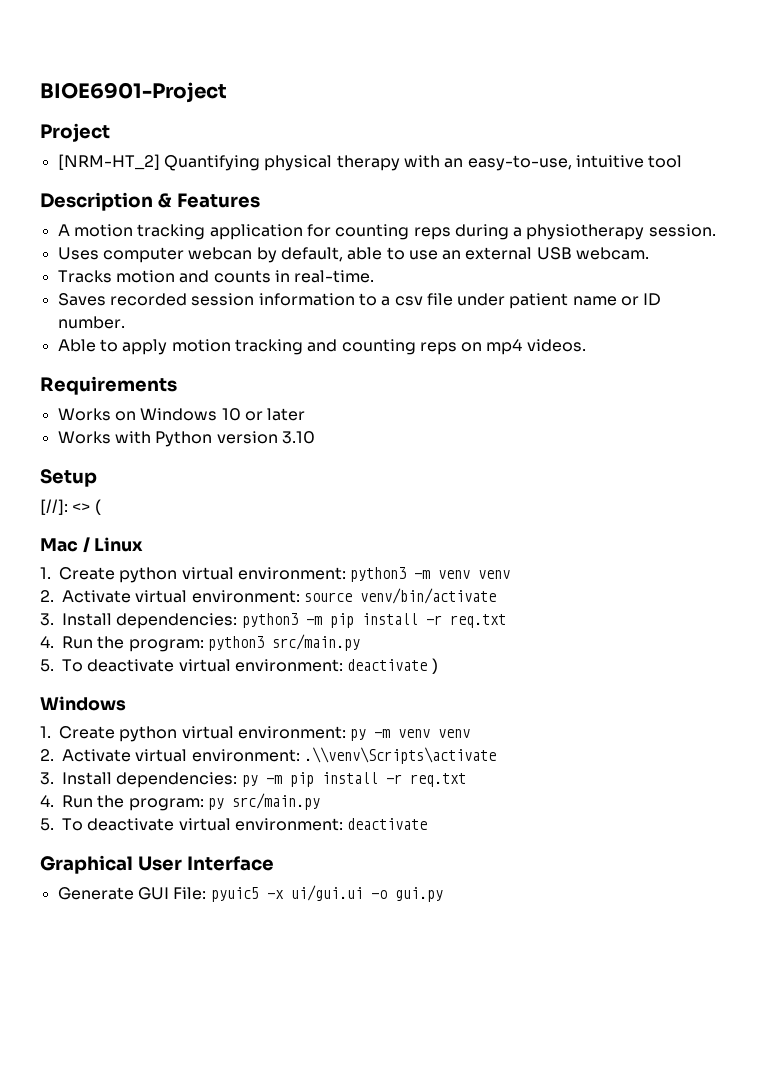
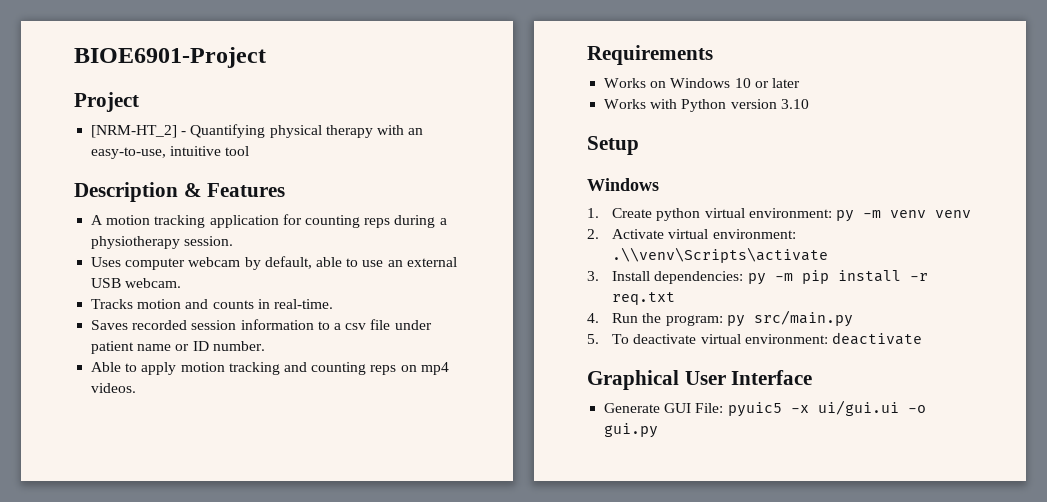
- [NRM-HT_2] Quantifying physical therapy with an easy-to-use, intuitive tool
+ [NRM-HT_2] - Quantifying physical therapy with an easy-to-use, intuitive tool
- Uses computer webcan by default, able to use an external USB webcam.
+ Uses computer webcam by default, able to use an external USB webcam.
- [//]: <> (
- Mac / Linux
- 1. Create python virtual environment: python3 -m venv venv
- 2. Activate virtual environment: source venv/bin/activate
- 3. Install dependencies: python3 -m pip install -r req.txt
- 4. Run the program: python3 src/main.py
- 5. To deactivate virtual environment: deactivate )

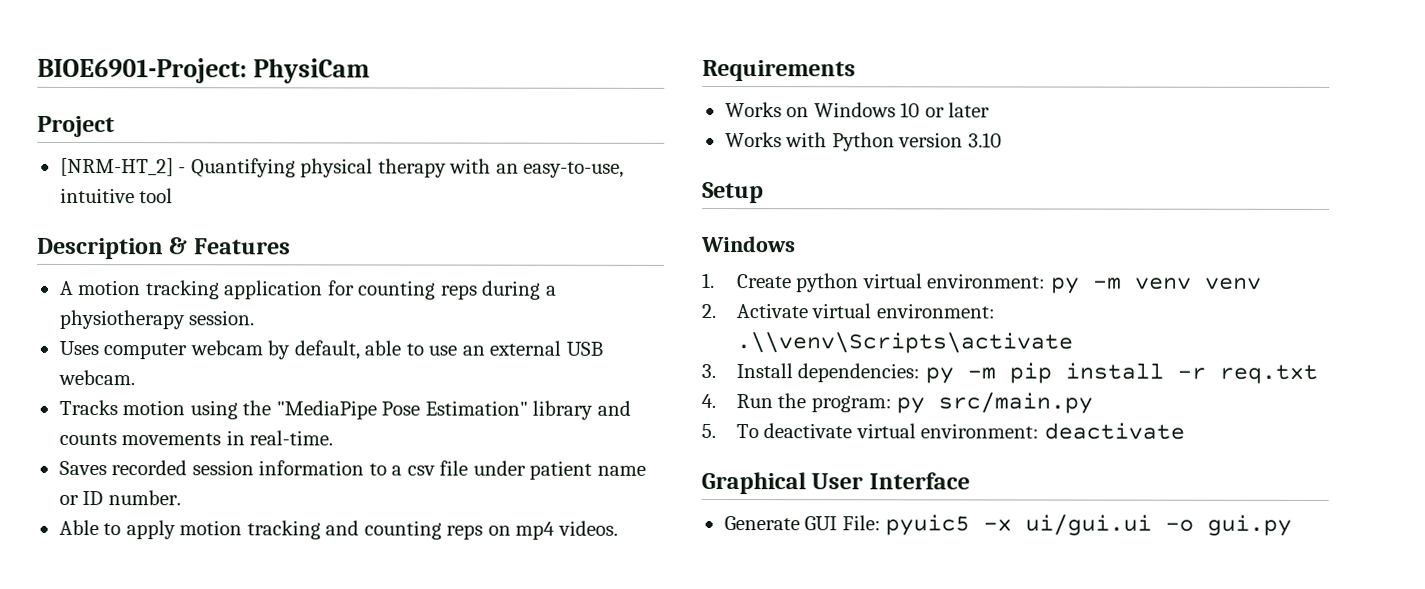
- BIOE6901-Project
+ BIOE6901-Project: PhysiCam
- Tracks motion and counts in real-time.
+ Tracks motion using the "MediaPipe Pose Estimation" library and counts movements in real-time.

